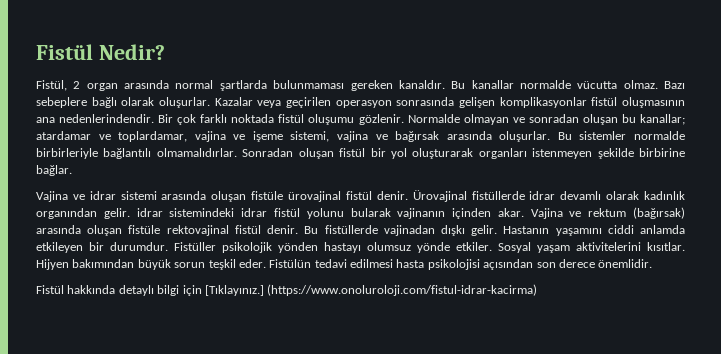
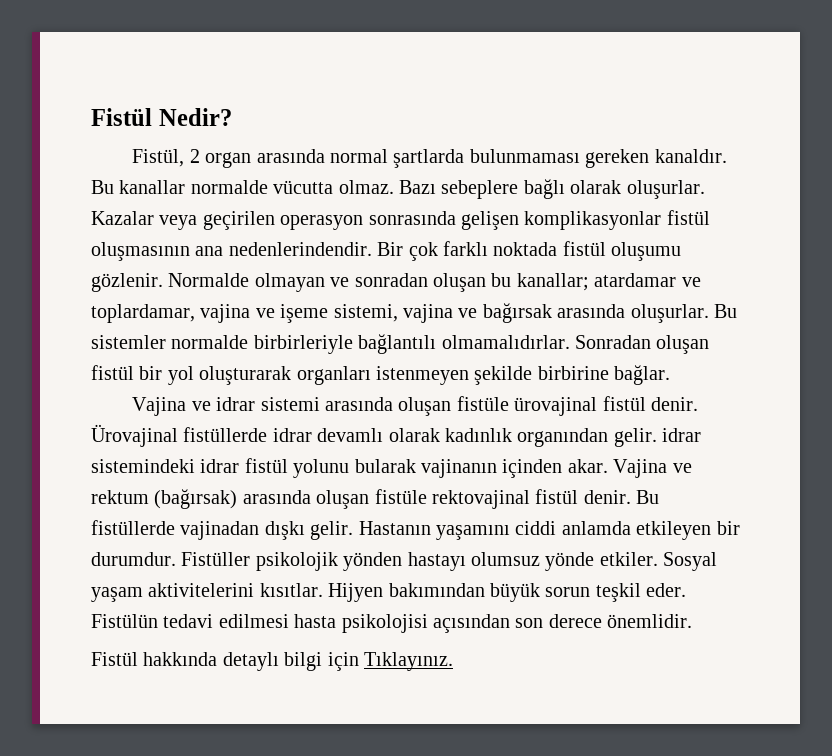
- Fistül hakkında detaylı bilgi için [Tıklayınız.] (https://www.onoluroloji.com/fistul-idrar-kacirma)
+ Fistül hakkında detaylı bilgi için Tıklayınız.

